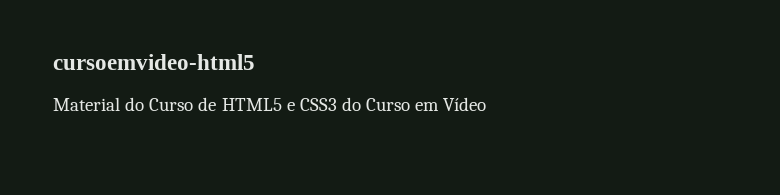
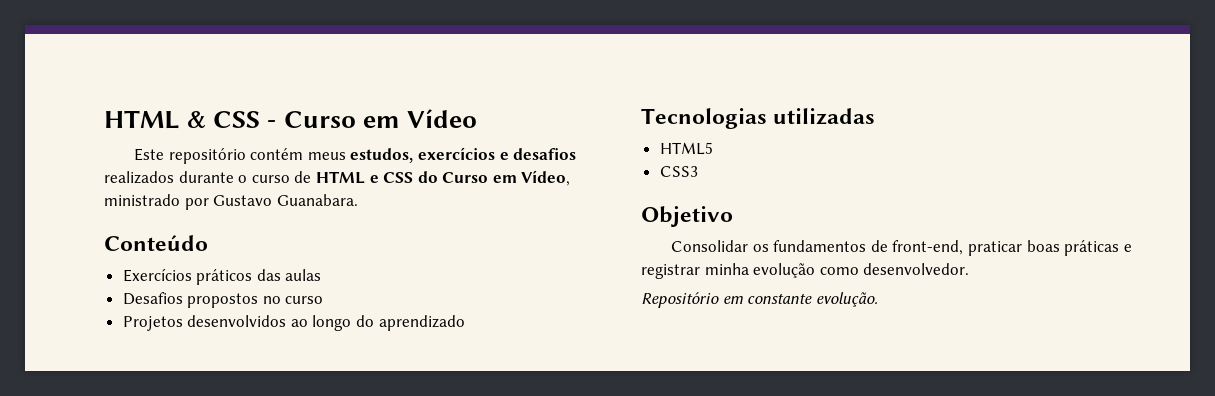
- cursoemvideo-html5
- Material do Curso de HTML5 e CSS3 do Curso em Vídeo
+ HTML & CSS - Curso em Vídeo
+ Este repositório contém meus estudos, exercícios e desafios realizados durante o curso de HTML e CSS do Curso em Vídeo, ministrado por Gustavo Guanabara.
+ Conteúdo
+ Exercícios práticos das aulas
+ Desafios propostos no curso
+ Projetos desenvolvidos ao longo do aprendizado
+ Tecnologias utilizadas
+ HTML5
+ CSS3
+ Objetivo
+ Consolidar os fundamentos de front-end, praticar boas práticas e registrar minha evolução como desenvolvedor.
+ Repositório em constante evolução.

